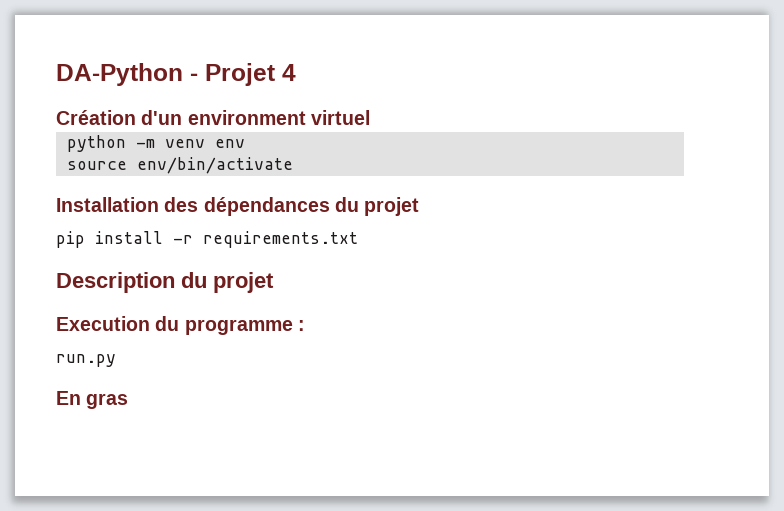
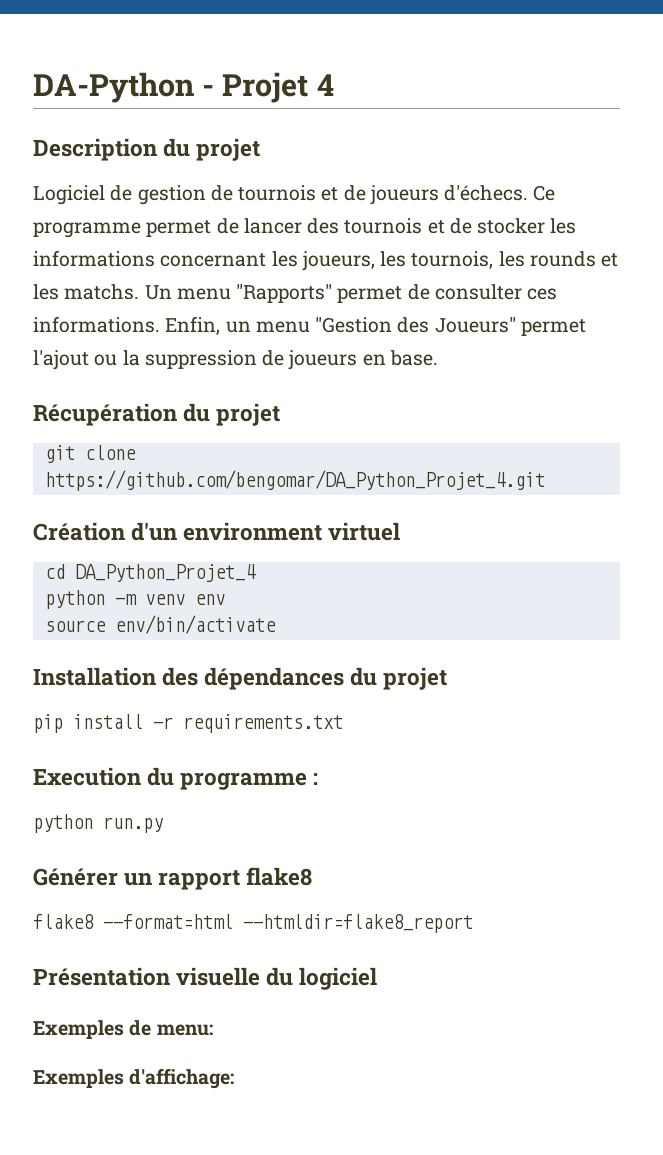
+ Description du projet
+ Logiciel de gestion de tournois et de joueurs d'échecs. Ce programme permet de lancer des tournois et de stocker les informations concernant les joueurs, les tournois, les rounds et les matchs. Un menu "Rapports" permet de consulter ces informations. Enfin, un menu "Gestion des Joueurs" permet l'ajout ou la suppression de joueurs en base.
+ Récupération du projet
+ git clone https://github.com/bengomar/DA_Python_Projet_4.git
+ cd DA_Python_Projet_4
- Description du projet
- run.py
+ python run.py
- En gras
+ Générer un rapport flake8
+ flake8 --format=html --htmldir=flake8_report
+ Présentation visuelle du logiciel
+ Exemples de menu:
+ Exemples d'affichage:

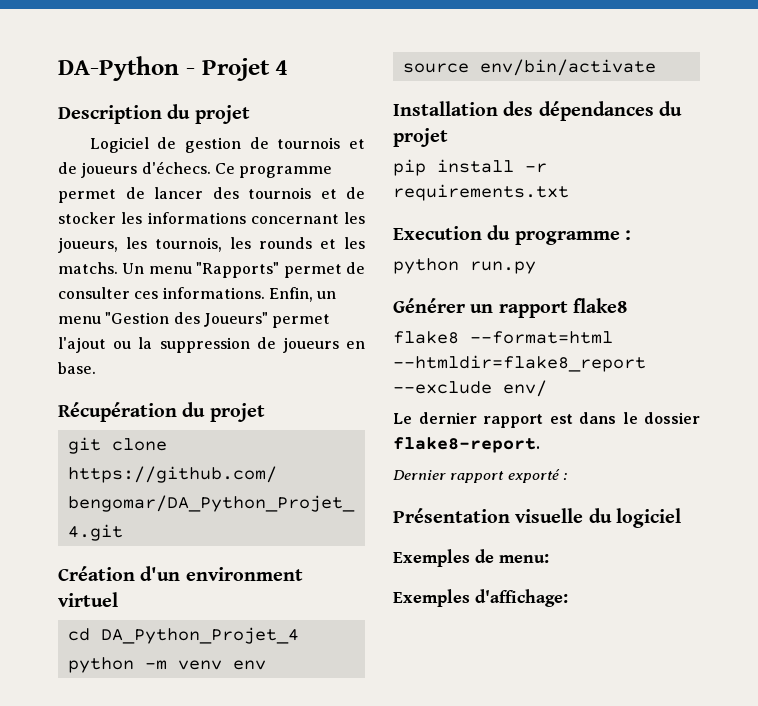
- flake8 --format=html --htmldir=flake8_report
+ flake8 --format=html --htmldir=flake8_report --exclude env/
+ Le dernier rapport est dans le dossier flake8-report.
+ Dernier rapport exporté :

